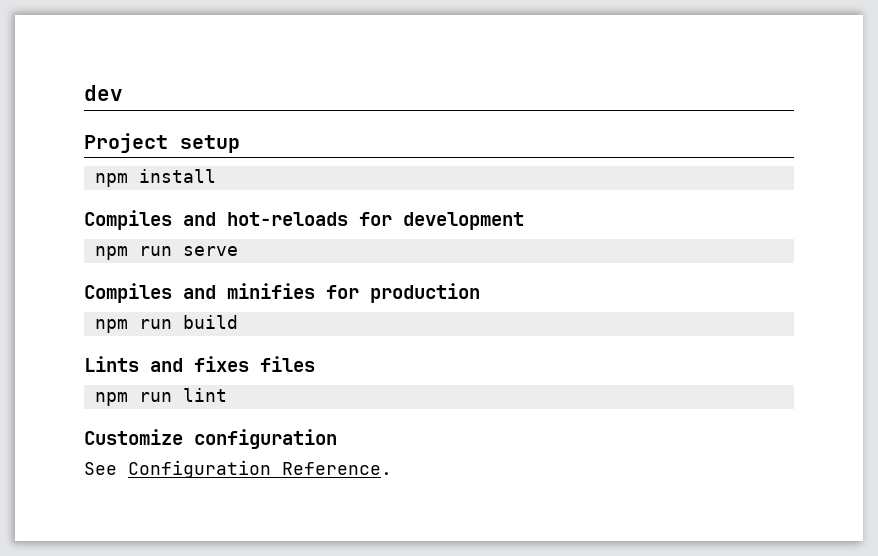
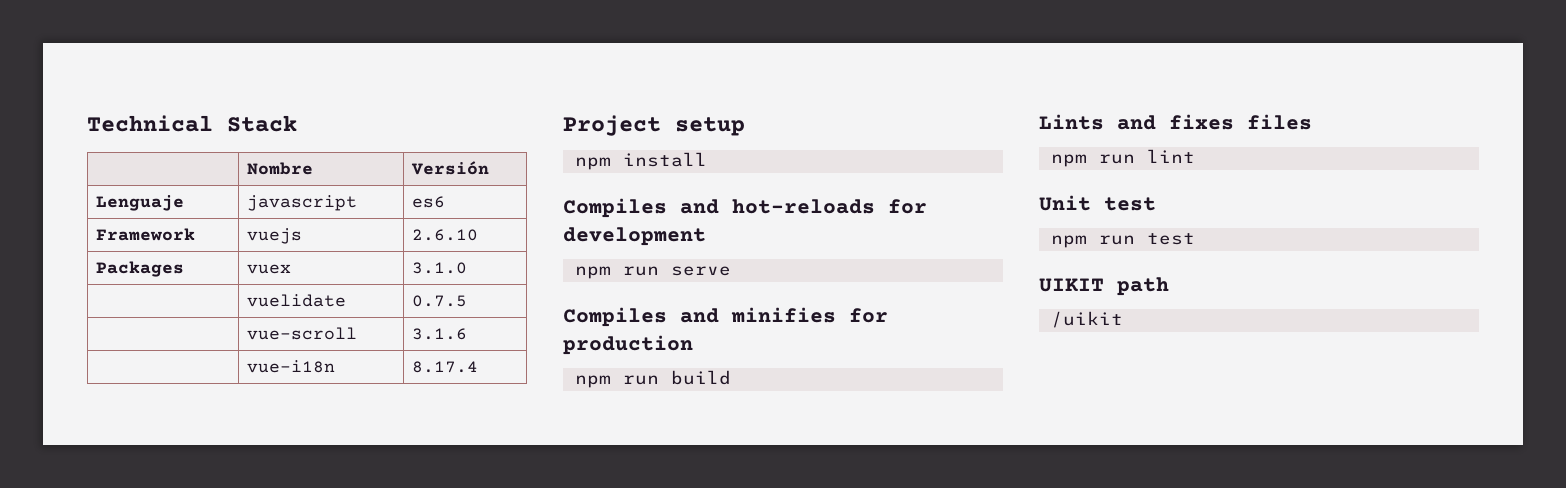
- dev
+ Technical Stack
+ | Nombre | Versión
+ Lenguaje | javascript | es6
+ Framework | vuejs | 2.6.10
+ Packages | vuex | 3.1.0
+ | vuelidate | 0.7.5
+ | vue-scroll | 3.1.6
+ | vue-i18n | 8.17.4
- Customize configuration
- See Configuration Reference.
+ Unit test
+ npm run test
+ UIKIT path
+ /uikit

